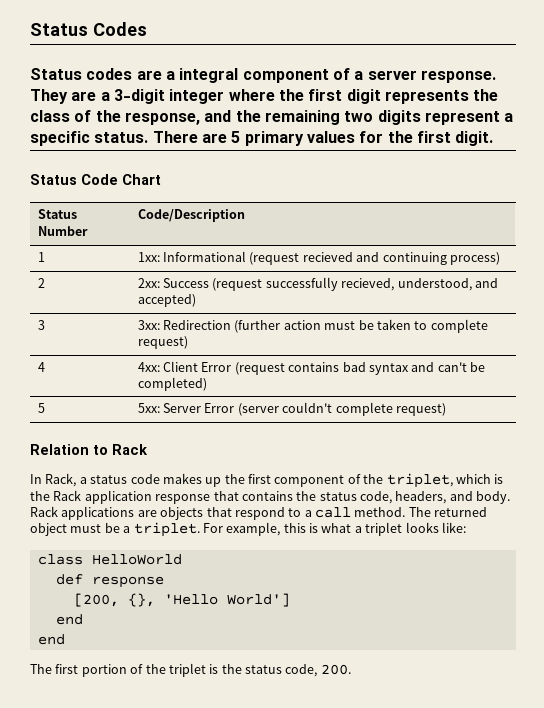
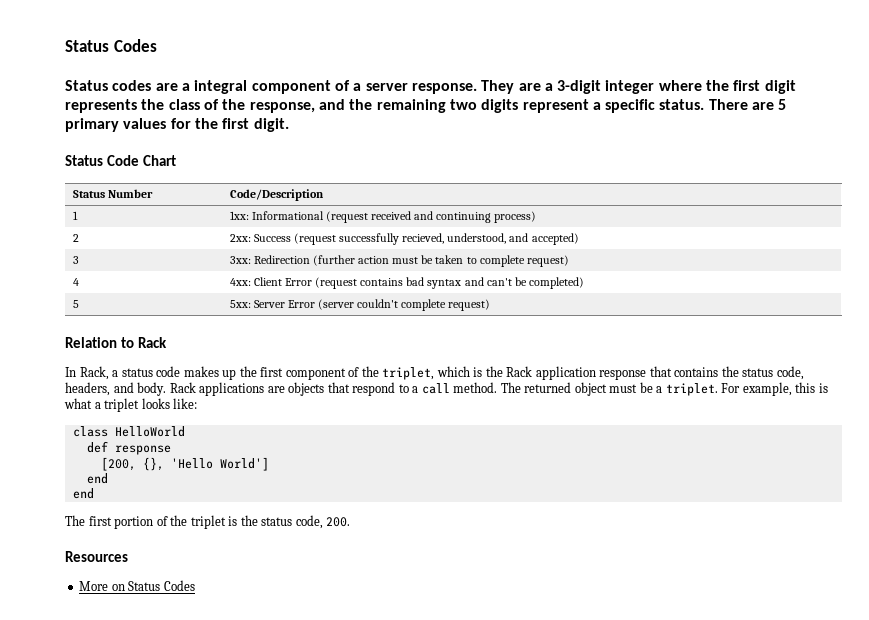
- 1 | 1xx: Informational (request recieved and continuing process)
+ 1 | 1xx: Informational (request received and continuing process)
+ Resources
+ More on Status Codes

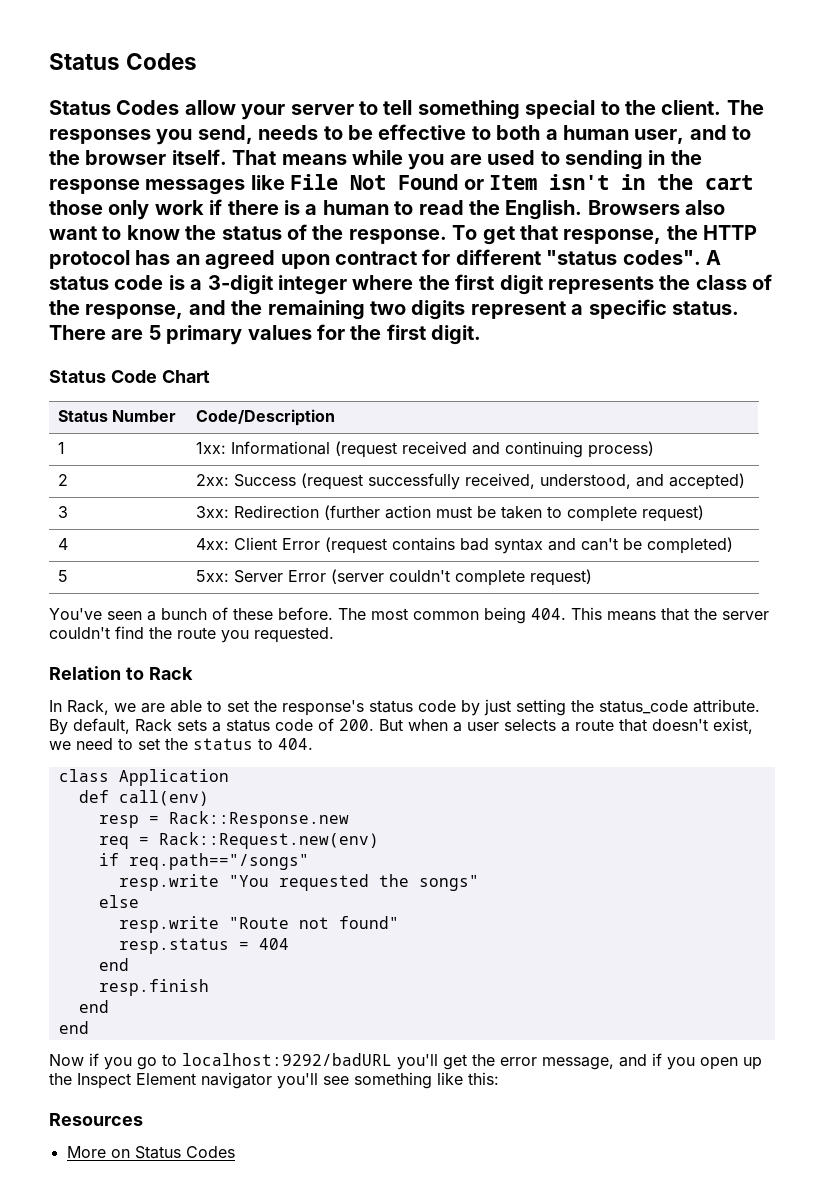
- Status codes are a integral component of a server response. They are a 3-digit integer where the first digit represents the class of the response, and the remaining two digits represent a specific status.
+ Status Codes allow your server to tell something special to the client. The responses you send, needs to be effective to both a human user, and to the browser itself. That means while you are used to sending in the response messages like File Not Found or Item isn't in the cart those only work if there is a human to read the English. Browsers also want to know the status of the response. To get that response, the HTTP protocol has an agreed upon contract for different "status codes". A status code is a 3-digit integer where the first digit represents the class of the response, and the remaining two digits represent a specific status.
- 2 | 2xx: Success (request successfully recieved, understood, and accepted)
+ 2 | 2xx: Success (request successfully received, understood, and accepted)
+ You've seen a bunch of these before. The most common being 404. This means that the server couldn't find the route you requested.
- In Rack, a status code makes up the first component of the triplet, which is the Rack application response that contains the status code, headers, and body. Rack applications are objects that respond to a call method. The returned object must be a triplet. For example, this is what a triplet looks like:
- class HelloWorld
+ In Rack, we are able to set the response's status code by just setting the status_code attribute. By default, Rack sets a status code of 200. But when a user selects a route that doesn't exist, we need to set the status to 404.
+ class Application
- def response
- [200, {}, 'Hello World']
+ def call(env)
+ resp = Rack::Response.new
+ req = Rack::Request.new(env)
+ if req.path=="/songs"
+ resp.write "You requested the songs"
+ else
+ resp.write "Route not found"
+ resp.status = 404
+ end
+ resp.finish
  end
  end
- The first portion of the triplet is the status code, 200.
+ Now if you go to localhost:9292/badURL you'll get the error message, and if you open up the Inspect Element navigator you'll see something like this:

